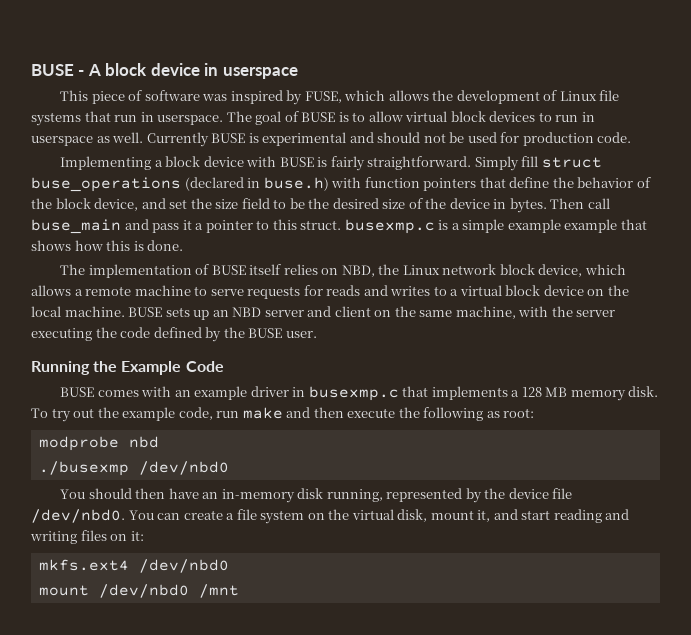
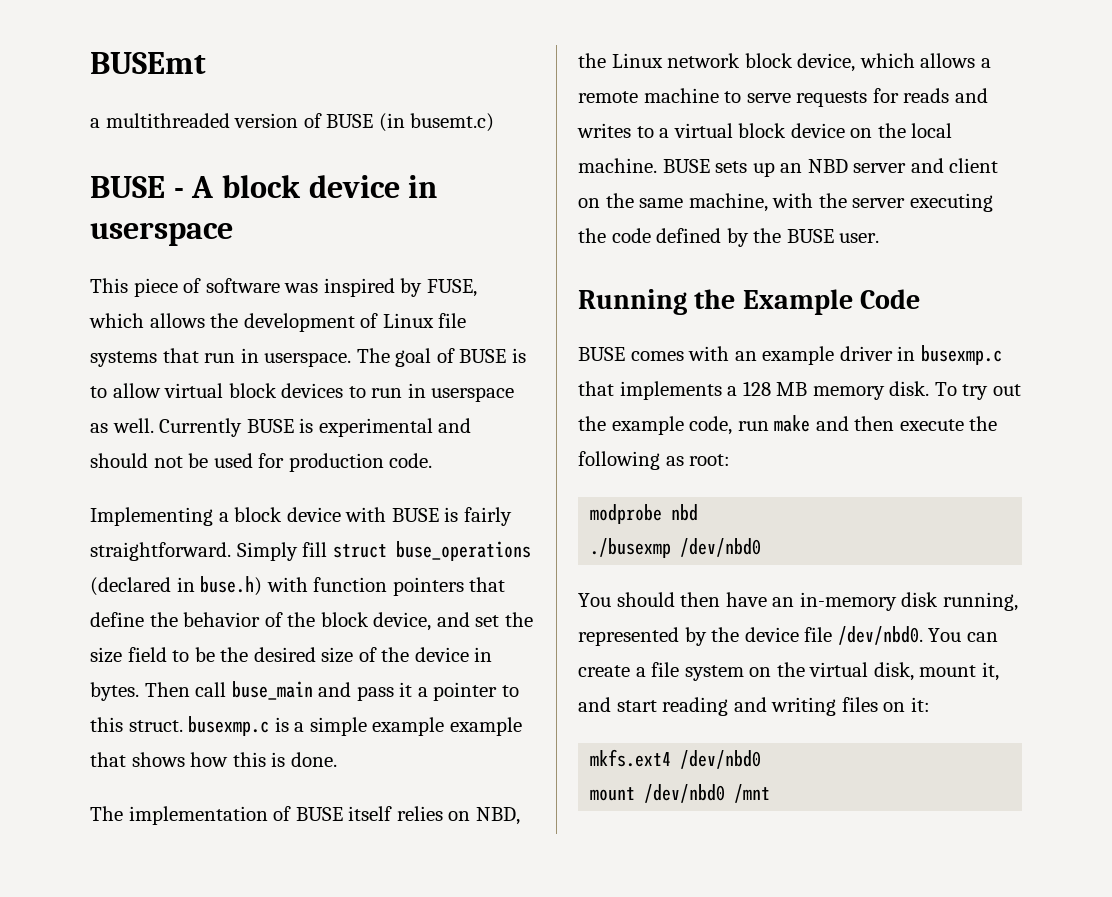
+ BUSEmt
+ a multithreaded version of BUSE (in busemt.c)

